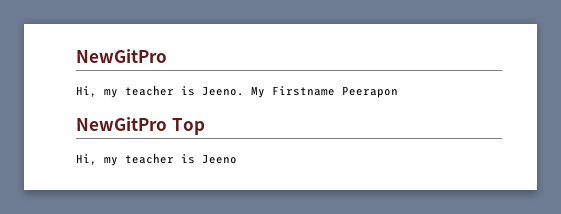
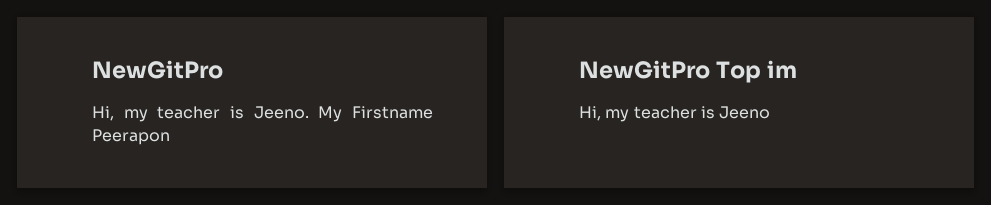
- NewGitPro Top
+ NewGitPro Top im

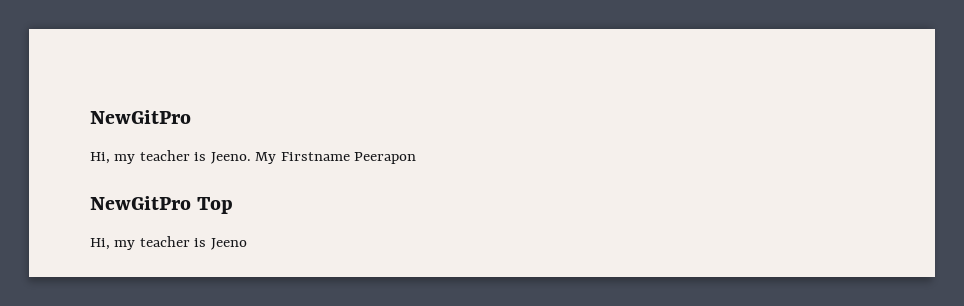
- NewGitPro Top im
+ NewGitPro Top

